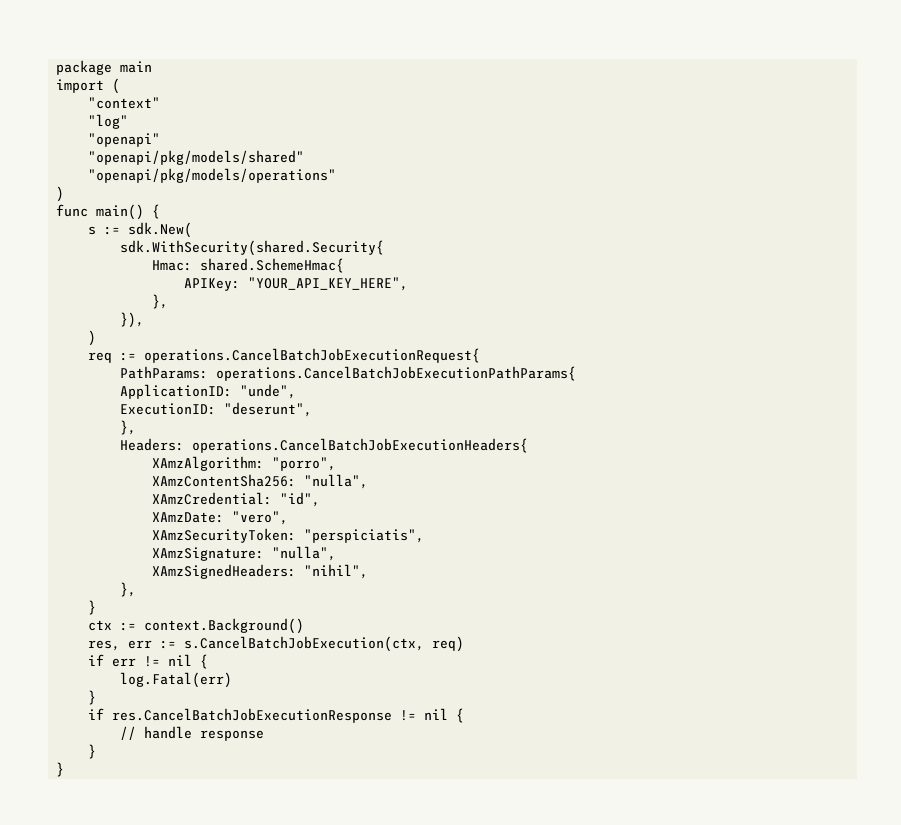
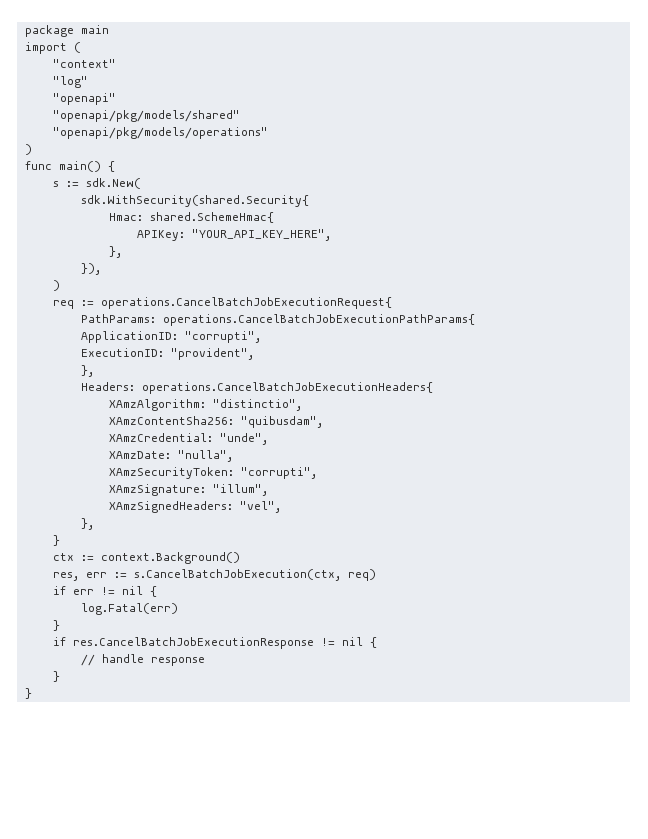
- ApplicationID: "unde",
+ ApplicationID: "corrupti",
- ExecutionID: "deserunt",
+ ExecutionID: "provident",
- XAmzAlgorithm: "porro",
+ XAmzAlgorithm: "distinctio",
- XAmzContentSha256: "nulla",
- XAmzCredential: "id",
- XAmzDate: "vero",
+ XAmzContentSha256: "quibusdam",
+ XAmzCredential: "unde",
+ XAmzDate: "nulla",
- XAmzSecurityToken: "perspiciatis",
+ XAmzSecurityToken: "corrupti",
- XAmzSignature: "nulla",
+ XAmzSignature: "illum",
- XAmzSignedHeaders: "nihil",
+ XAmzSignedHeaders: "vel",

